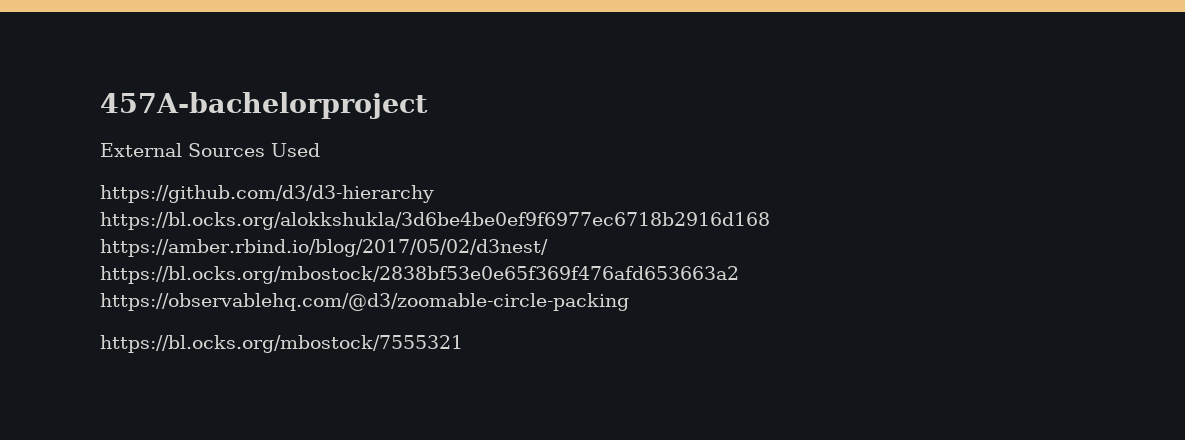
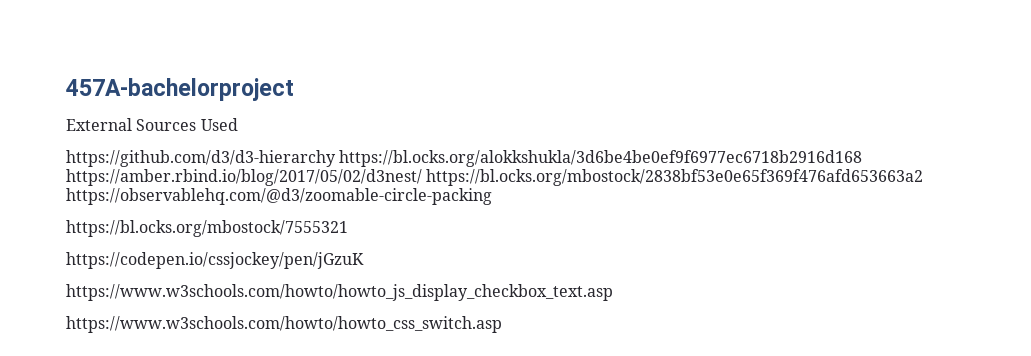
+ https://codepen.io/cssjockey/pen/jGzuK
+ https://www.w3schools.com/howto/howto_js_display_checkbox_text.asp
+ https://www.w3schools.com/howto/howto_css_switch.asp

